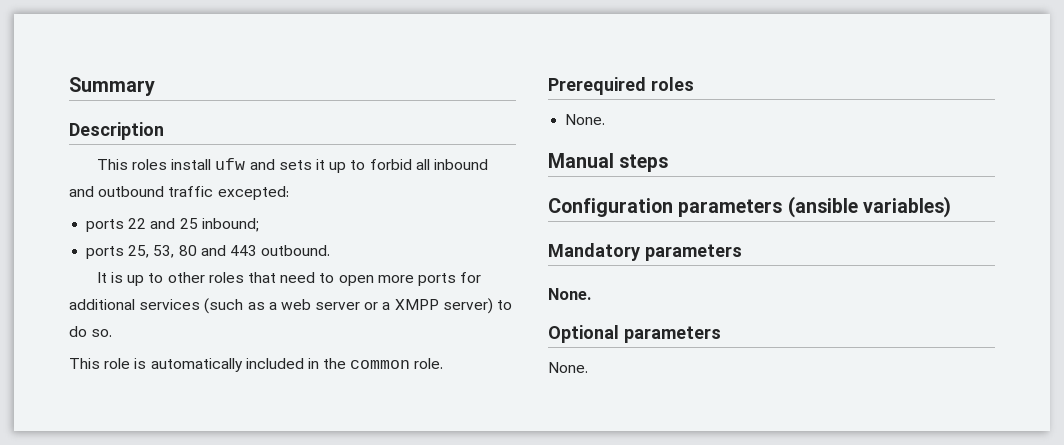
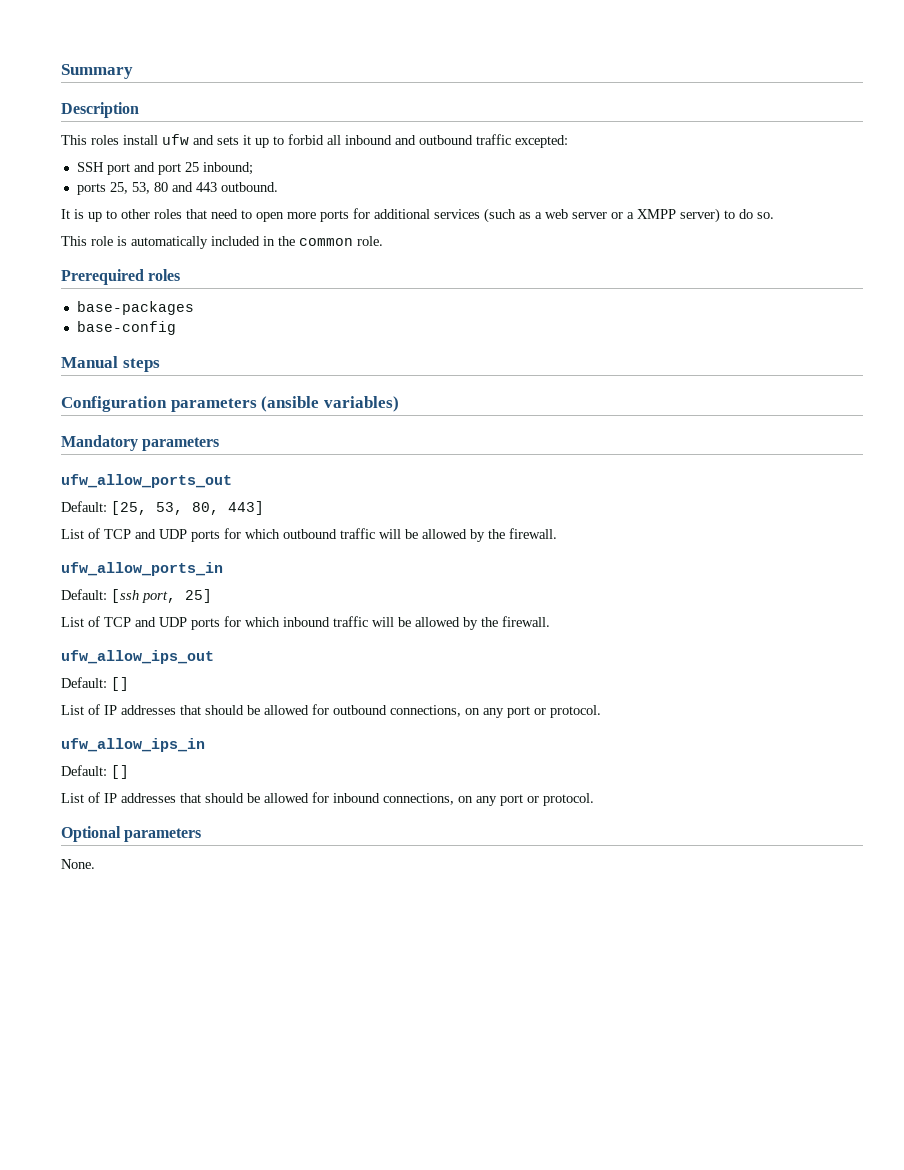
- ports 22 and 25 inbound;
+ SSH port and port 25 inbound;
  Prerequired roles
- None.
+ base-packages
+ base-config
  Mandatory parameters
- None.
+ ufw_allow_ports_out
+ Default: [25, 53, 80, 443]
+ List of TCP and UDP ports for which outbound traffic will be allowed by the firewall.
+ ufw_allow_ports_in
+ Default: [ssh port, 25]
+ List of TCP and UDP ports for which inbound traffic will be allowed by the firewall.
+ ufw_allow_ips_out
+ Default: []
+ List of IP addresses that should be allowed for outbound connections, on any port or protocol.
+ ufw_allow_ips_in
+ Default: []
+ List of IP addresses that should be allowed for inbound connections, on any port or protocol.

